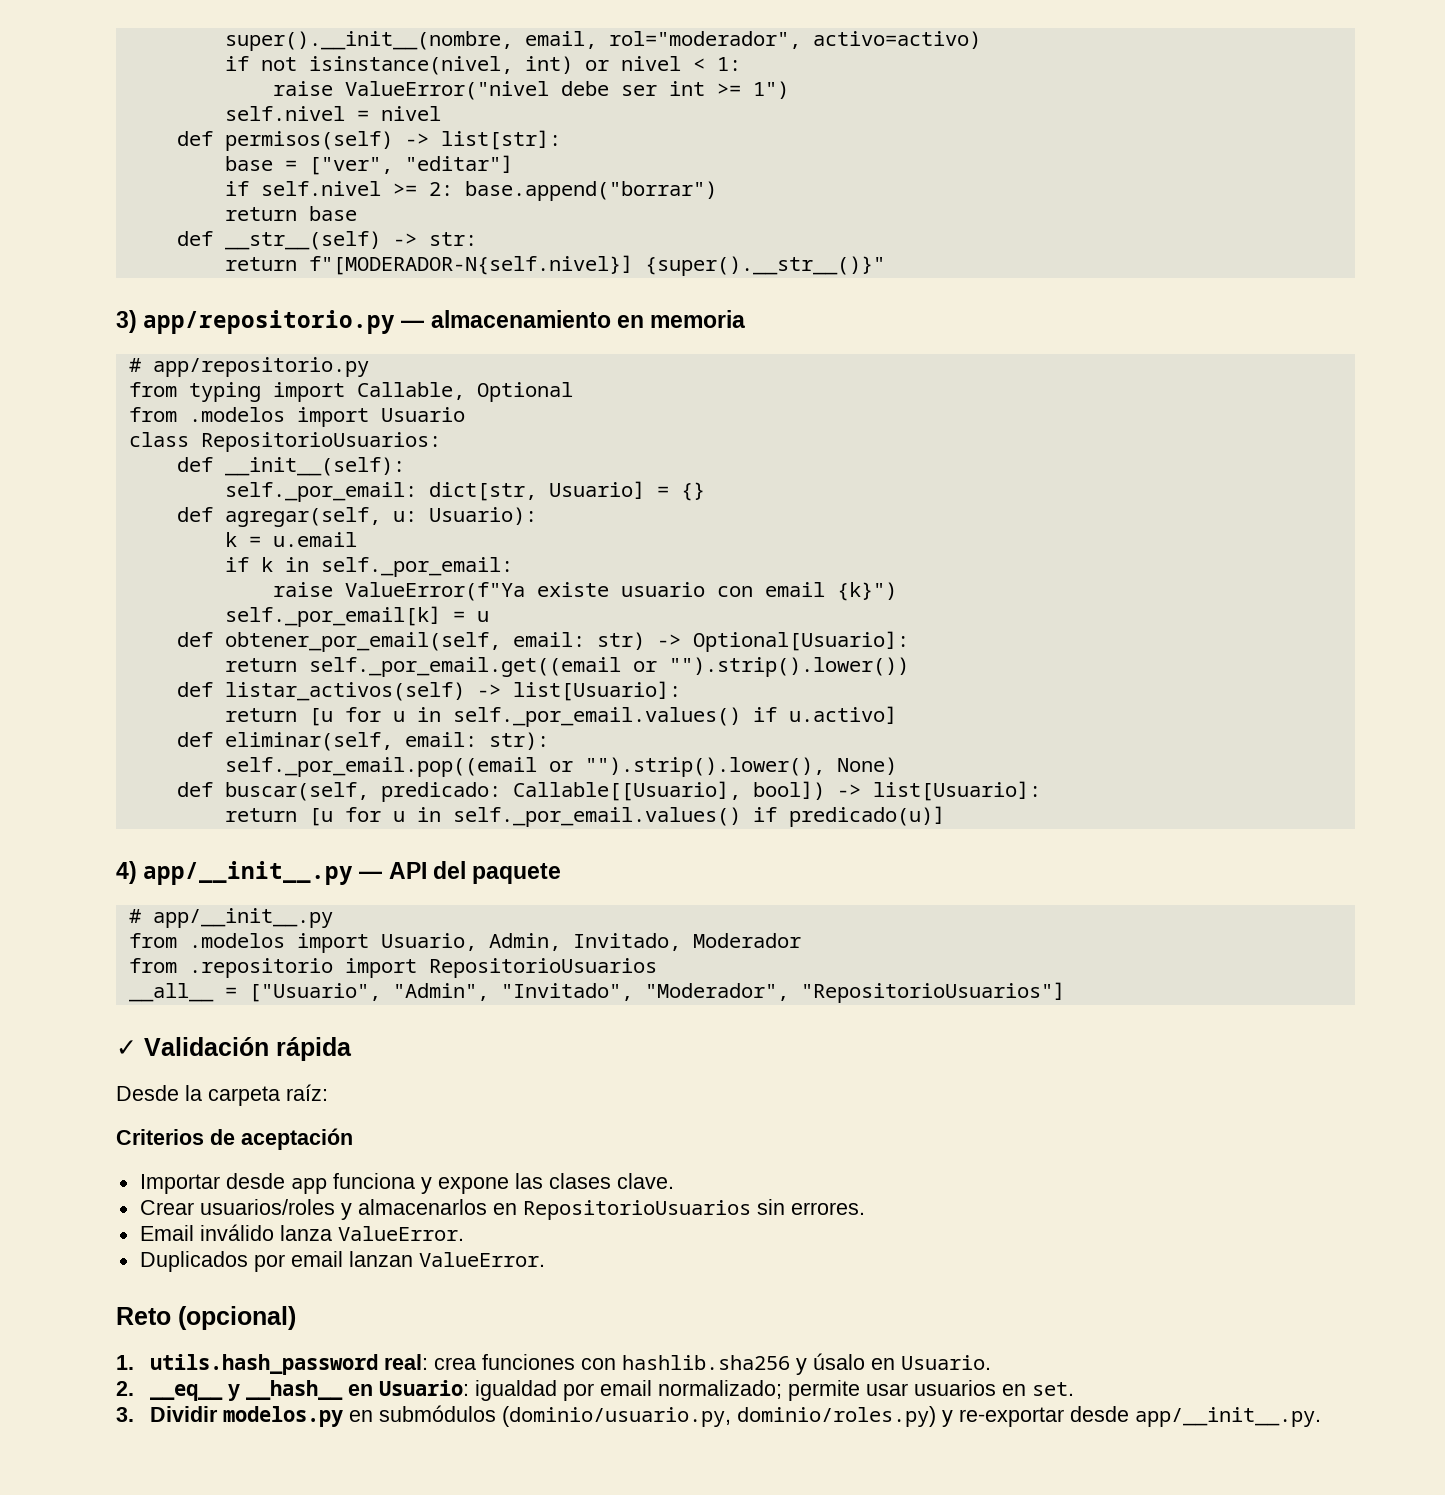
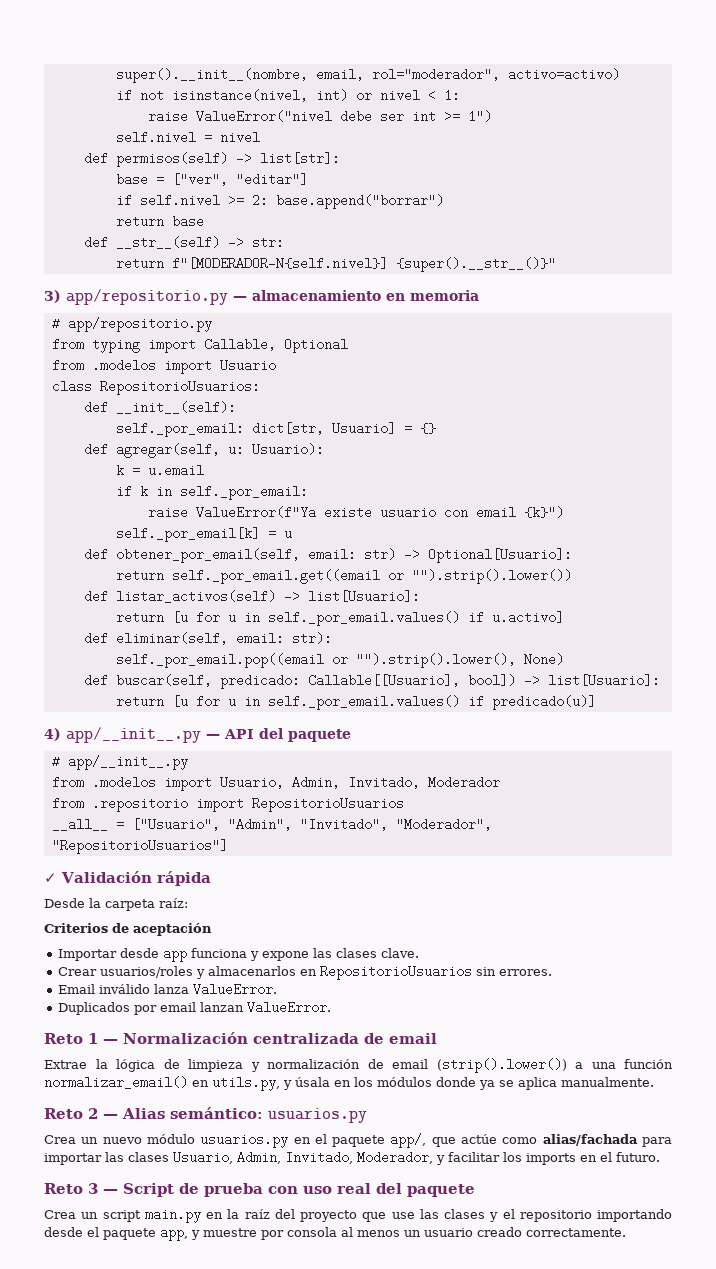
- Reto (opcional)
- 1. utils.hash_password real: crea funciones con hashlib.sha256 y úsalo en Usuario.
- 2. __eq__ y __hash__ en Usuario: igualdad por email normalizado; permite usar usuarios en set.
- 3. Dividir modelos.py en submódulos (dominio/usuario.py, dominio/roles.py) y re-exportar desde app/__init__.py.
+ Reto 1 — Normalización centralizada de email
+ Extrae la lógica de limpieza y normalización de email (strip().lower()) a una función normalizar_email() en utils.py, y úsala en los módulos donde ya se aplica manualmente.
+ Reto 2 — Alias semántico: usuarios.py
+ Crea un nuevo módulo usuarios.py en el paquete app/, que actúe como alias/fachada para importar las clases Usuario, Admin, Invitado, Moderador, y facilitar los imports en el futuro.
+ Reto 3 — Script de prueba con uso real del paquete
+ Crea un script main.py en la raíz del proyecto que use las clases y el repositorio importando desde el paquete app, y muestre por consola al menos un usuario creado correctamente.

